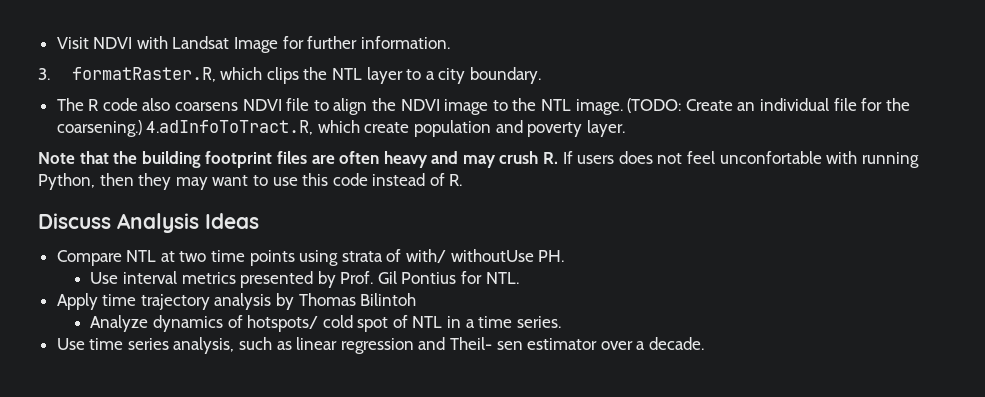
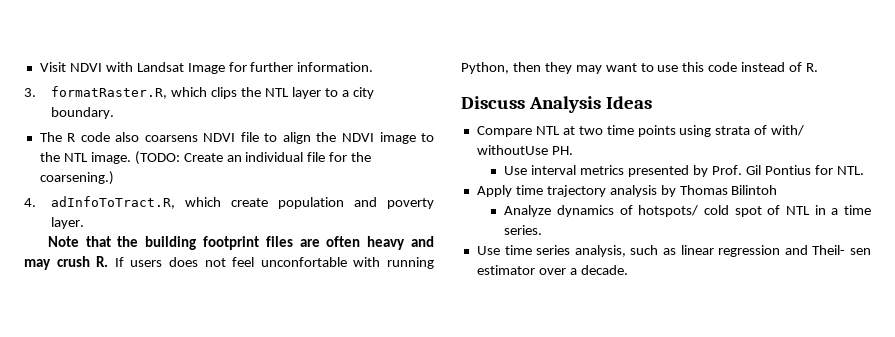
- (TODO: Create an individual file for the coarsening.) 4.adInfoToTract.R, which create population and poverty layer.
+ (TODO: Create an individual file for the coarsening.)
+ 4. adInfoToTract.R, which create population and poverty layer.

